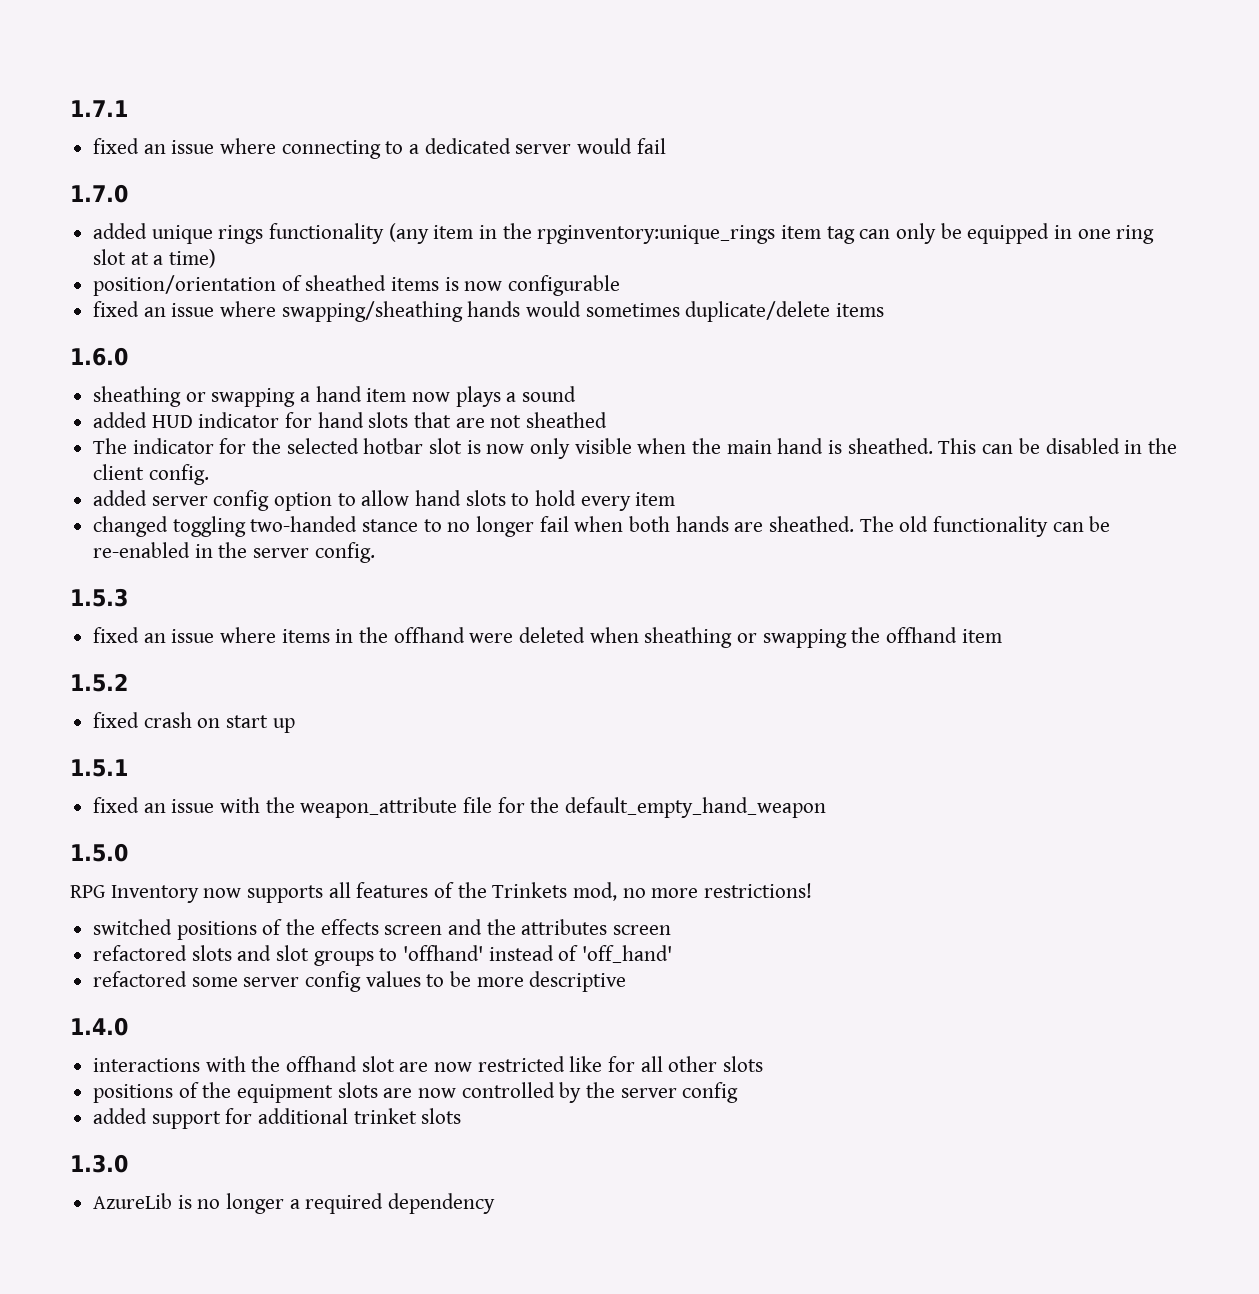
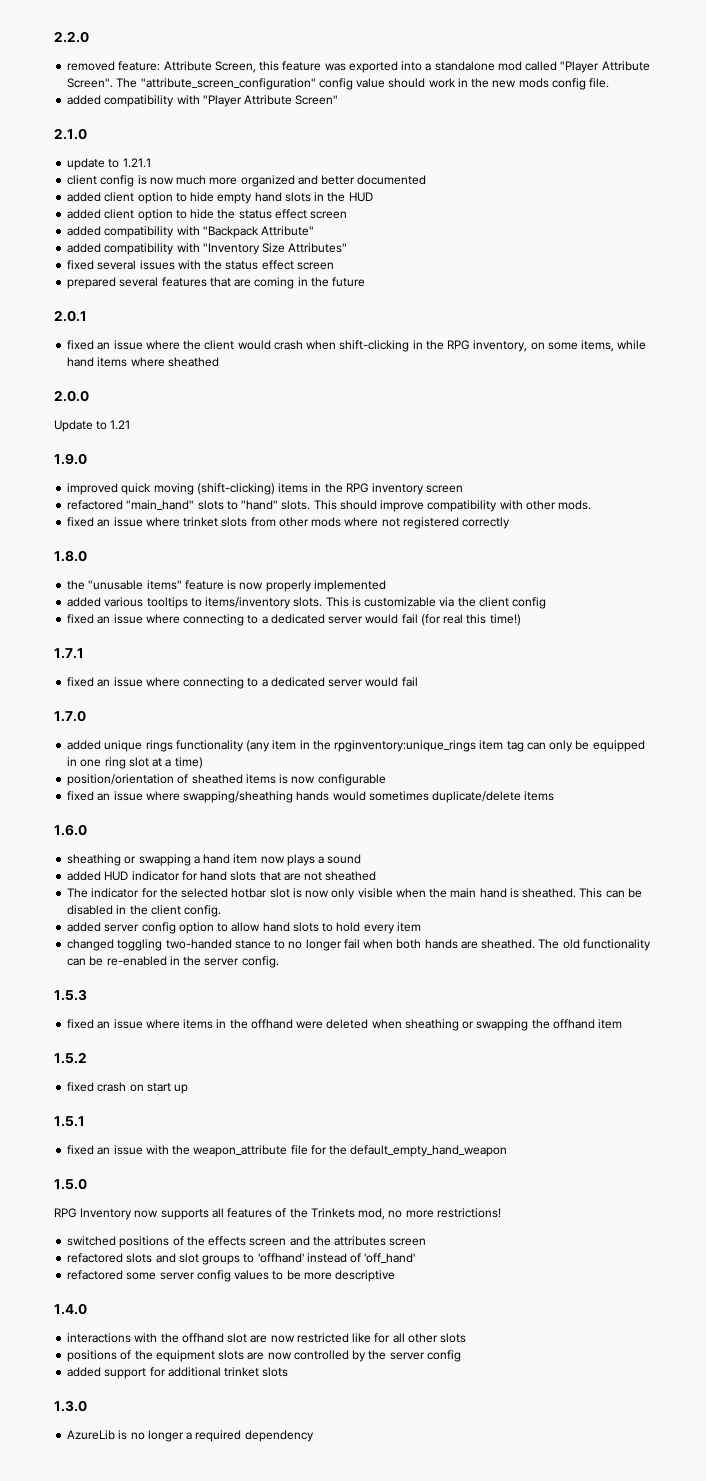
+ 2.2.0
+ removed feature: Attribute Screen, this feature was exported into a standalone mod called "Player Attribute Screen". The "attribute_screen_configuration" config value should work in the new mods config file.
+ added compatibility with "Player Attribute Screen"
+ 2.1.0
+ update to 1.21.1
+ client config is now much more organized and better documented
+ added client option to hide empty hand slots in the HUD
+ added client option to hide the status effect screen
+ added compatibility with "Backpack Attribute"
+ added compatibility with "Inventory Size Attributes"
+ fixed several issues with the status effect screen
+ prepared several features that are coming in the future
+ 2.0.1
+ fixed an issue where the client would crash when shift-clicking in the RPG inventory, on some items, while hand items where sheathed
+ 2.0.0
+ Update to 1.21
+ 1.9.0
+ improved quick moving (shift-clicking) items in the RPG inventory screen
+ refactored "main_hand" slots to "hand" slots. This should improve compatibility with other mods.
+ fixed an issue where trinket slots from other mods where not registered correctly
+ 1.8.0
+ the "unusable items" feature is now properly implemented
+ added various tooltips to items/inventory slots. This is customizable via the client config
+ fixed an issue where connecting to a dedicated server would fail (for real this time!)

